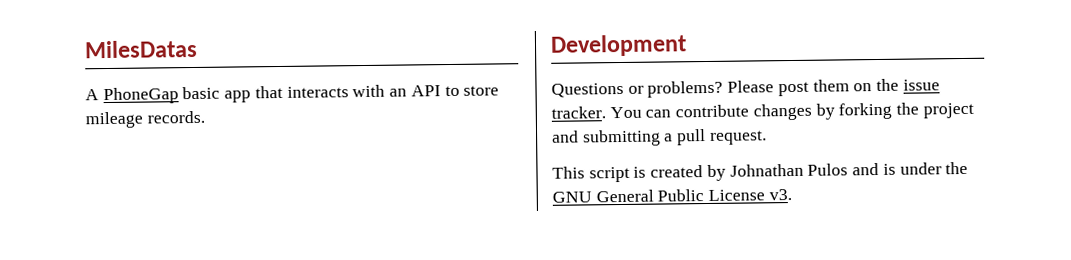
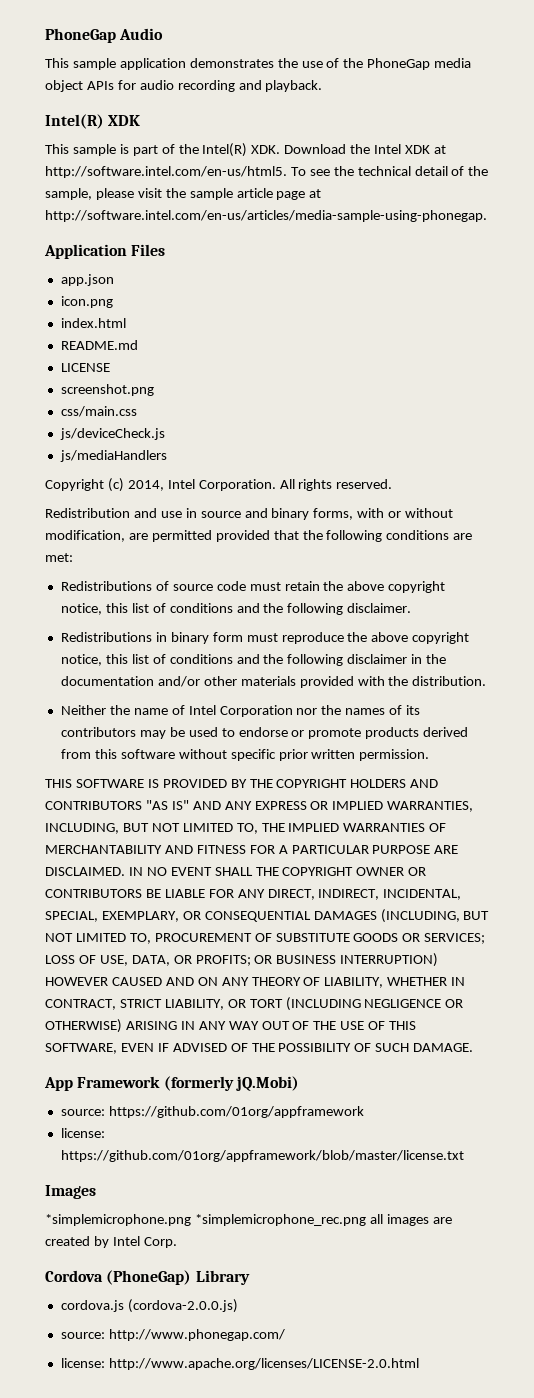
- MilesDatas
- A PhoneGap basic app that interacts with an API to store mileage records.
- Development
- Questions or problems? Please post them on the issue tracker. You can contribute changes by forking the project and submitting a pull request.
- This script is created by Johnathan Pulos and is under the GNU General Public License v3.
+ PhoneGap Audio
+ This sample application demonstrates the use of the PhoneGap media object APIs for audio recording and playback.
+ Intel(R) XDK
+ This sample is part of the Intel(R) XDK. Download the Intel XDK at http://software.intel.com/en-us/html5. To see the technical detail of the sample, please visit the sample article page at http://software.intel.com/en-us/articles/media-sample-using-phonegap.
+ Application Files
+ app.json
+ icon.png
+ index.html
+ README.md
+ LICENSE
+ screenshot.png
+ css/main.css
+ js/deviceCheck.js
+ js/mediaHandlers
+ Copyright (c) 2014, Intel Corporation. All rights reserved.
+ Redistribution and use in source and binary forms, with or without modification, are permitted provided that the following conditions are met:
+ Redistributions of source code must retain the above copyright notice, this list of conditions and the following disclaimer.
+ Redistributions in binary form must reproduce the above copyright notice, this list of conditions and the following disclaimer in the documentation and/or other materials provided with the distribution.
+ Neither the name of Intel Corporation nor the names of its contributors may be used to endorse or promote products derived from this software without specific prior written permission.
+ THIS SOFTWARE IS PROVIDED BY THE COPYRIGHT HOLDERS AND CONTRIBUTORS "AS IS" AND ANY EXPRESS OR IMPLIED WARRANTIES, INCLUDING, BUT NOT LIMITED TO, THE IMPLIED WARRANTIES OF MERCHANTABILITY AND FITNESS FOR A PARTICULAR PURPOSE ARE DISCLAIMED. IN NO EVENT SHALL THE COPYRIGHT OWNER OR CONTRIBUTORS BE LIABLE FOR ANY DIRECT, INDIRECT, INCIDENTAL, SPECIAL, EXEMPLARY, OR CONSEQUENTIAL DAMAGES (INCLUDING, BUT NOT LIMITED TO, PROCUREMENT OF SUBSTITUTE GOODS OR SERVICES; LOSS OF USE, DATA, OR PROFITS; OR BUSINESS INTERRUPTION) HOWEVER CAUSED AND ON ANY THEORY OF LIABILITY, WHETHER IN CONTRACT, STRICT LIABILITY, OR TORT (INCLUDING NEGLIGENCE OR OTHERWISE) ARISING IN ANY WAY OUT OF THE USE OF THIS SOFTWARE, EVEN IF ADVISED OF THE POSSIBILITY OF SUCH DAMAGE.
+ App Framework (formerly jQ.Mobi)
+ source: https://github.com/01org/appframework
+ license: https://github.com/01org/appframework/blob/master/license.txt
+ Images
+ *simplemicrophone.png *simplemicrophone_rec.png all images are created by Intel Corp.
+ Cordova (PhoneGap) Library
+ cordova.js (cordova-2.0.0.js)
+ source: http://www.phonegap.com/
+ license: http://www.apache.org/licenses/LICENSE-2.0.html

